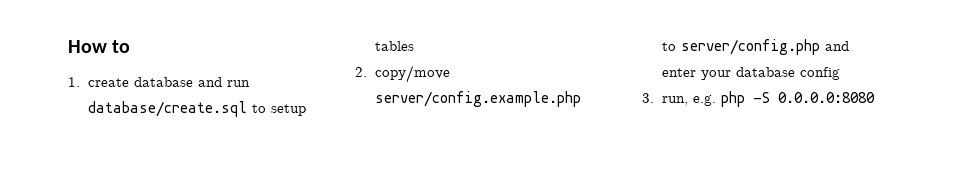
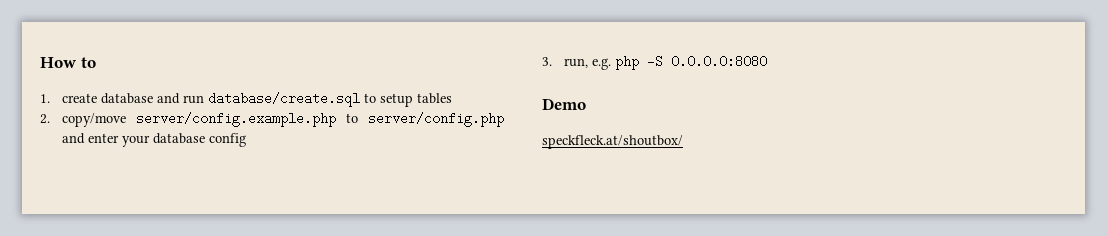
+ Demo
+ speckfleck.at/shoutbox/

